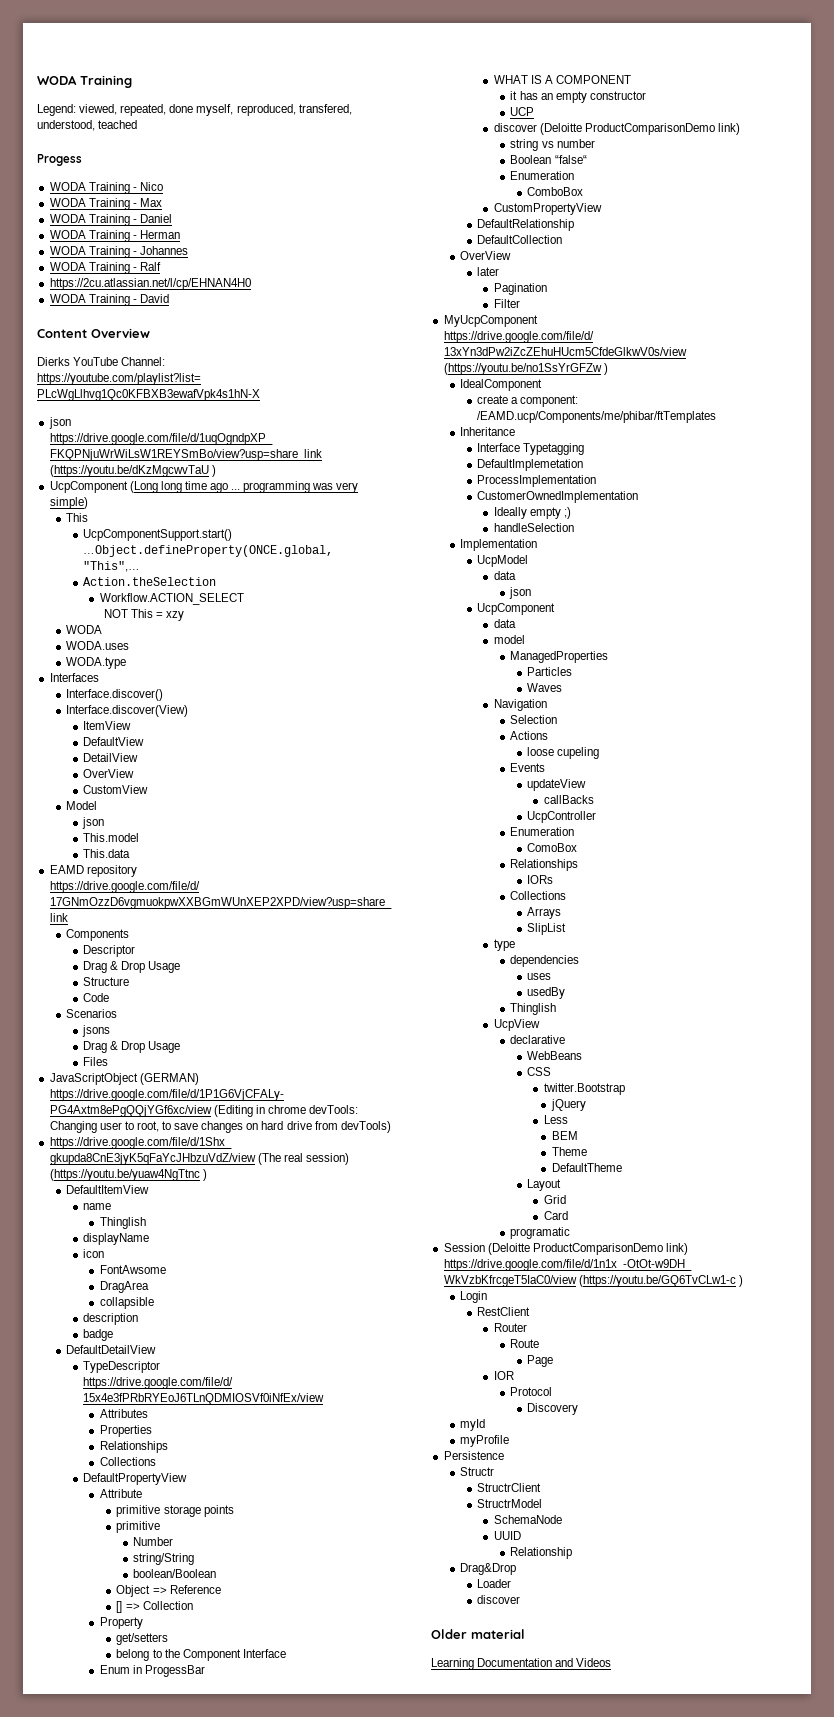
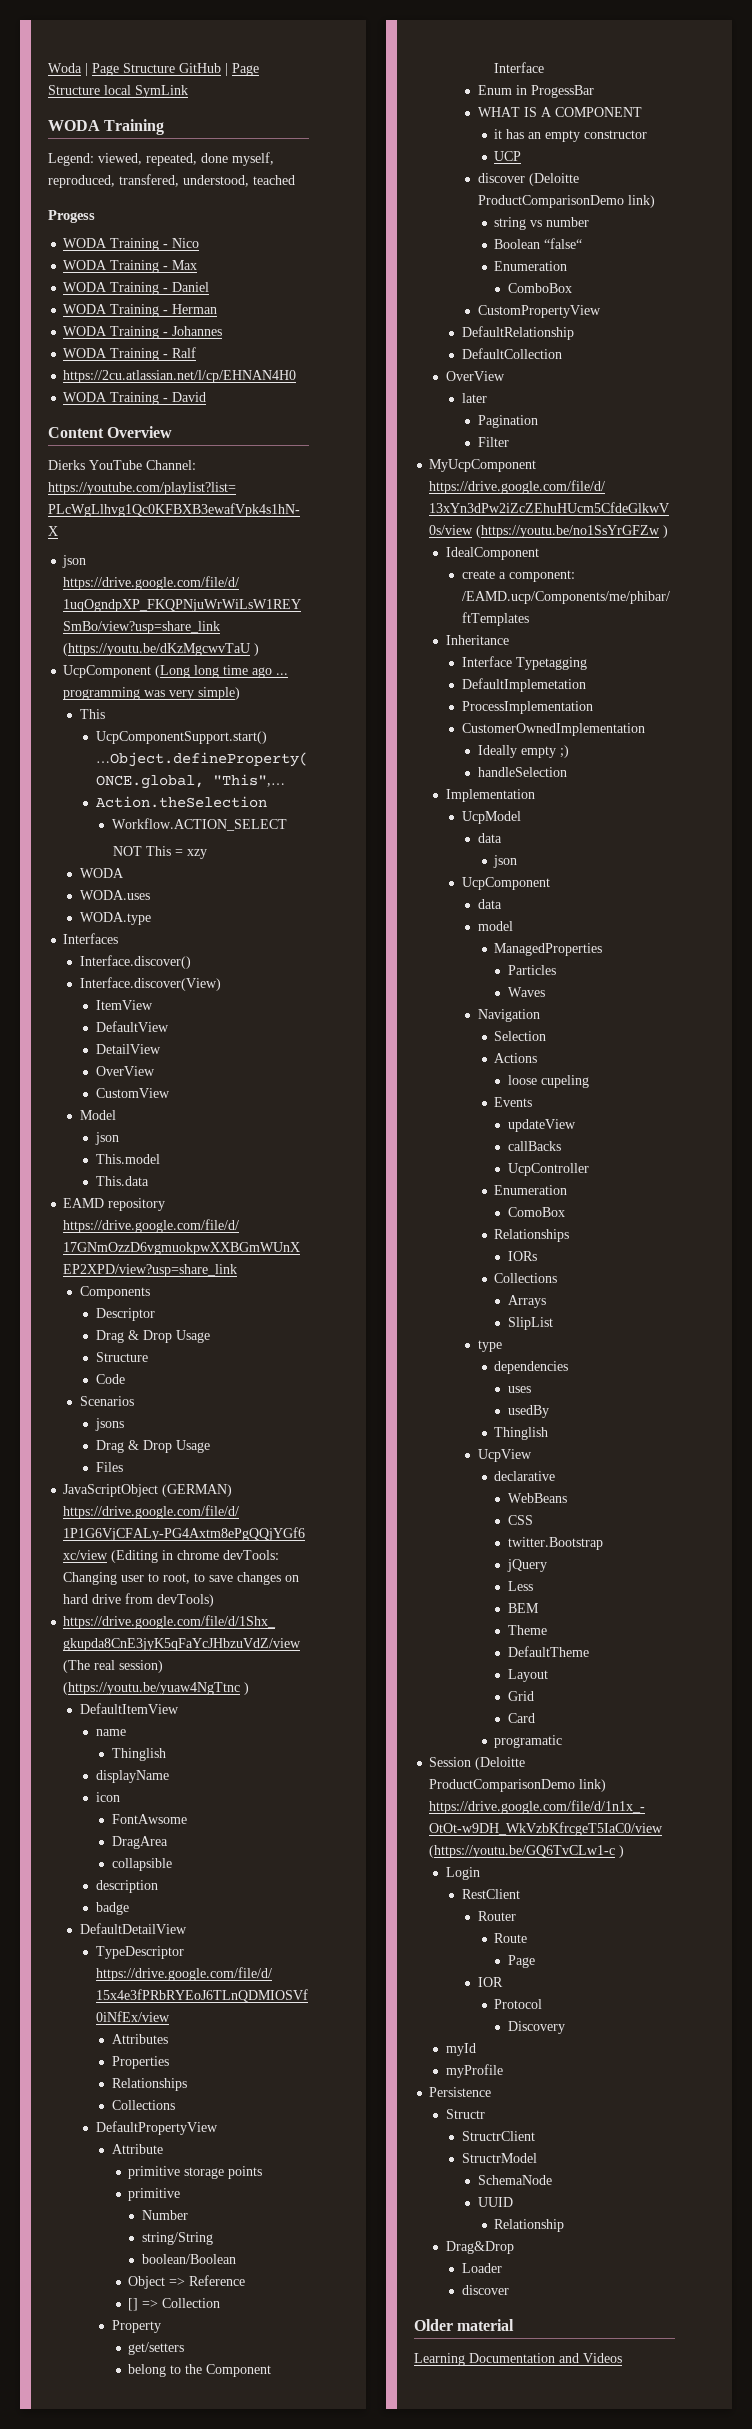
+ Woda | Page Structure GitHub | Page Structure local SymLink

